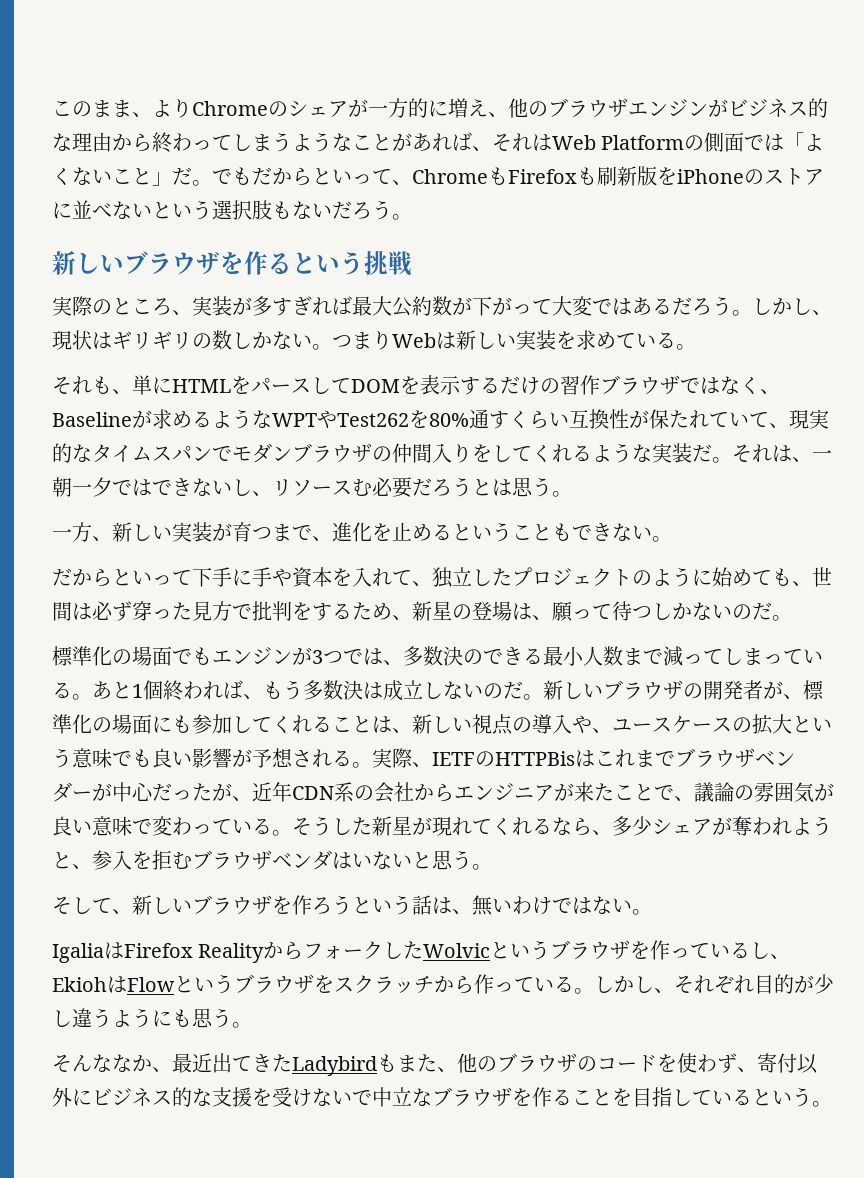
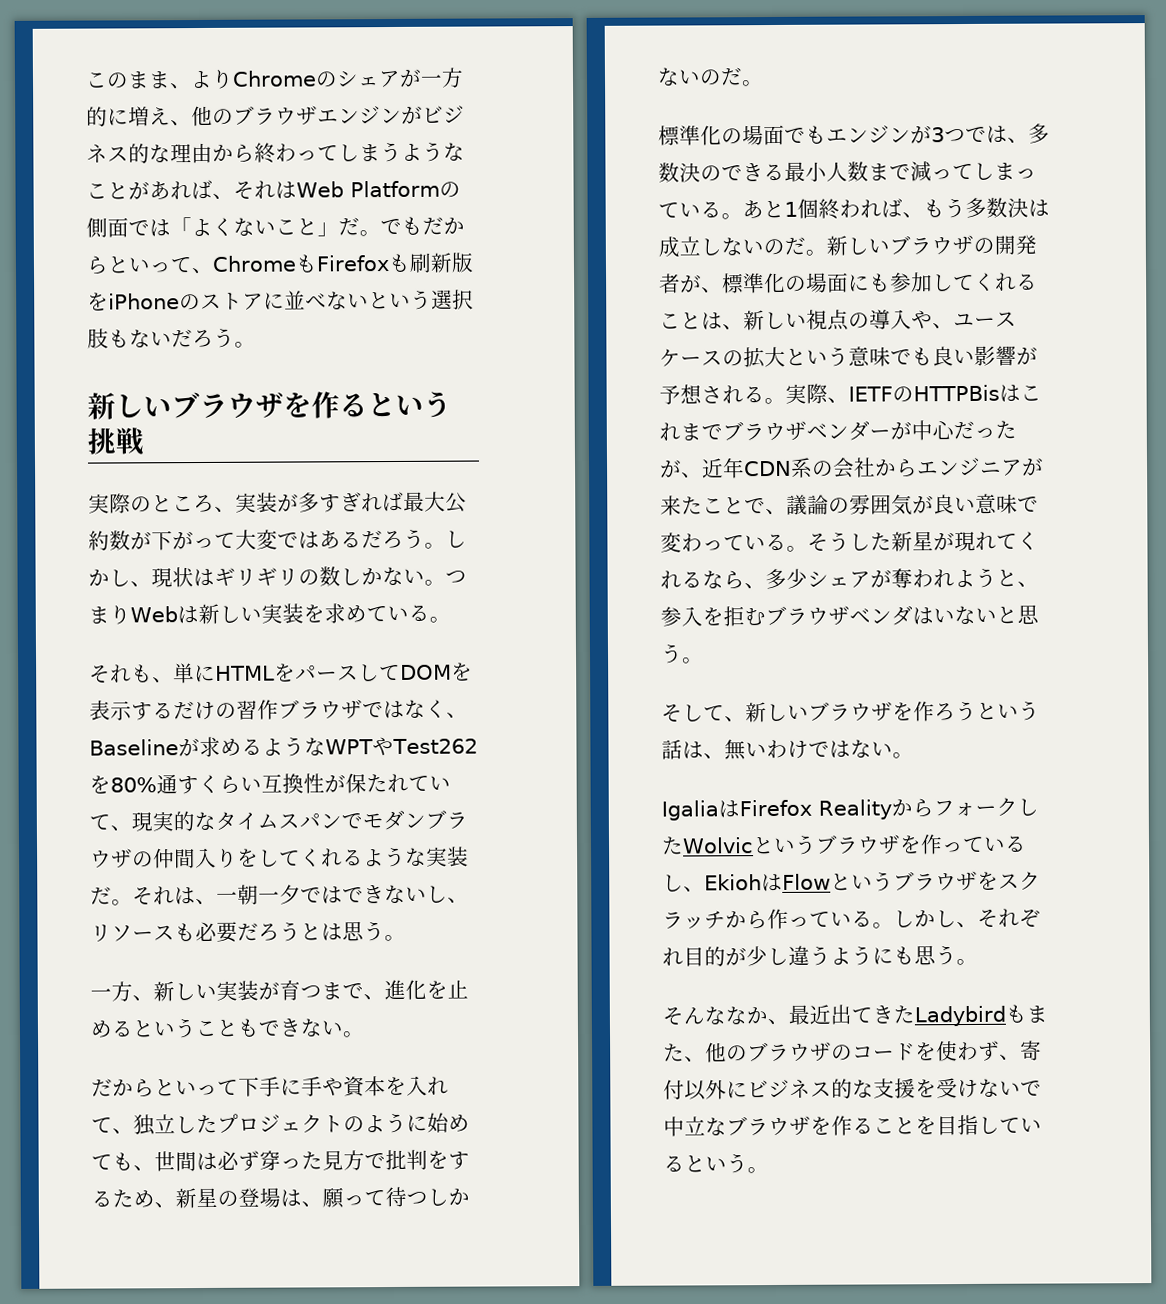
- それは、一朝一夕ではできないし、リソースむ必要だろうとは思う。
+ それは、一朝一夕ではできないし、リソースも必要だろうとは思う。

